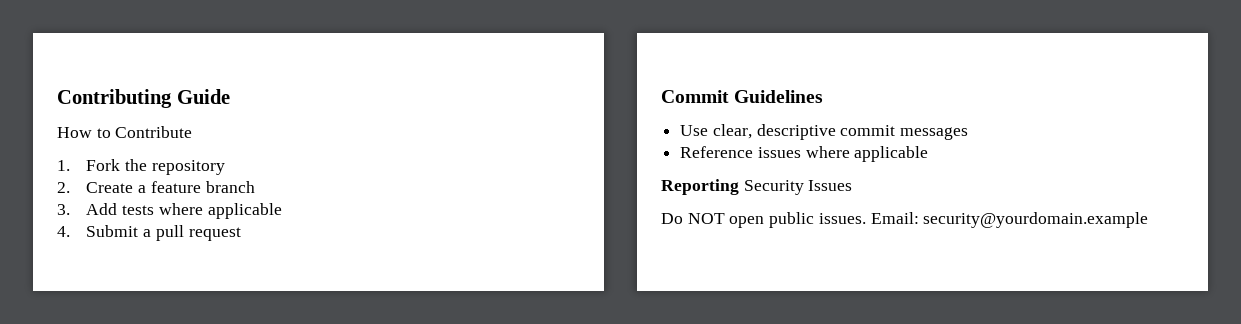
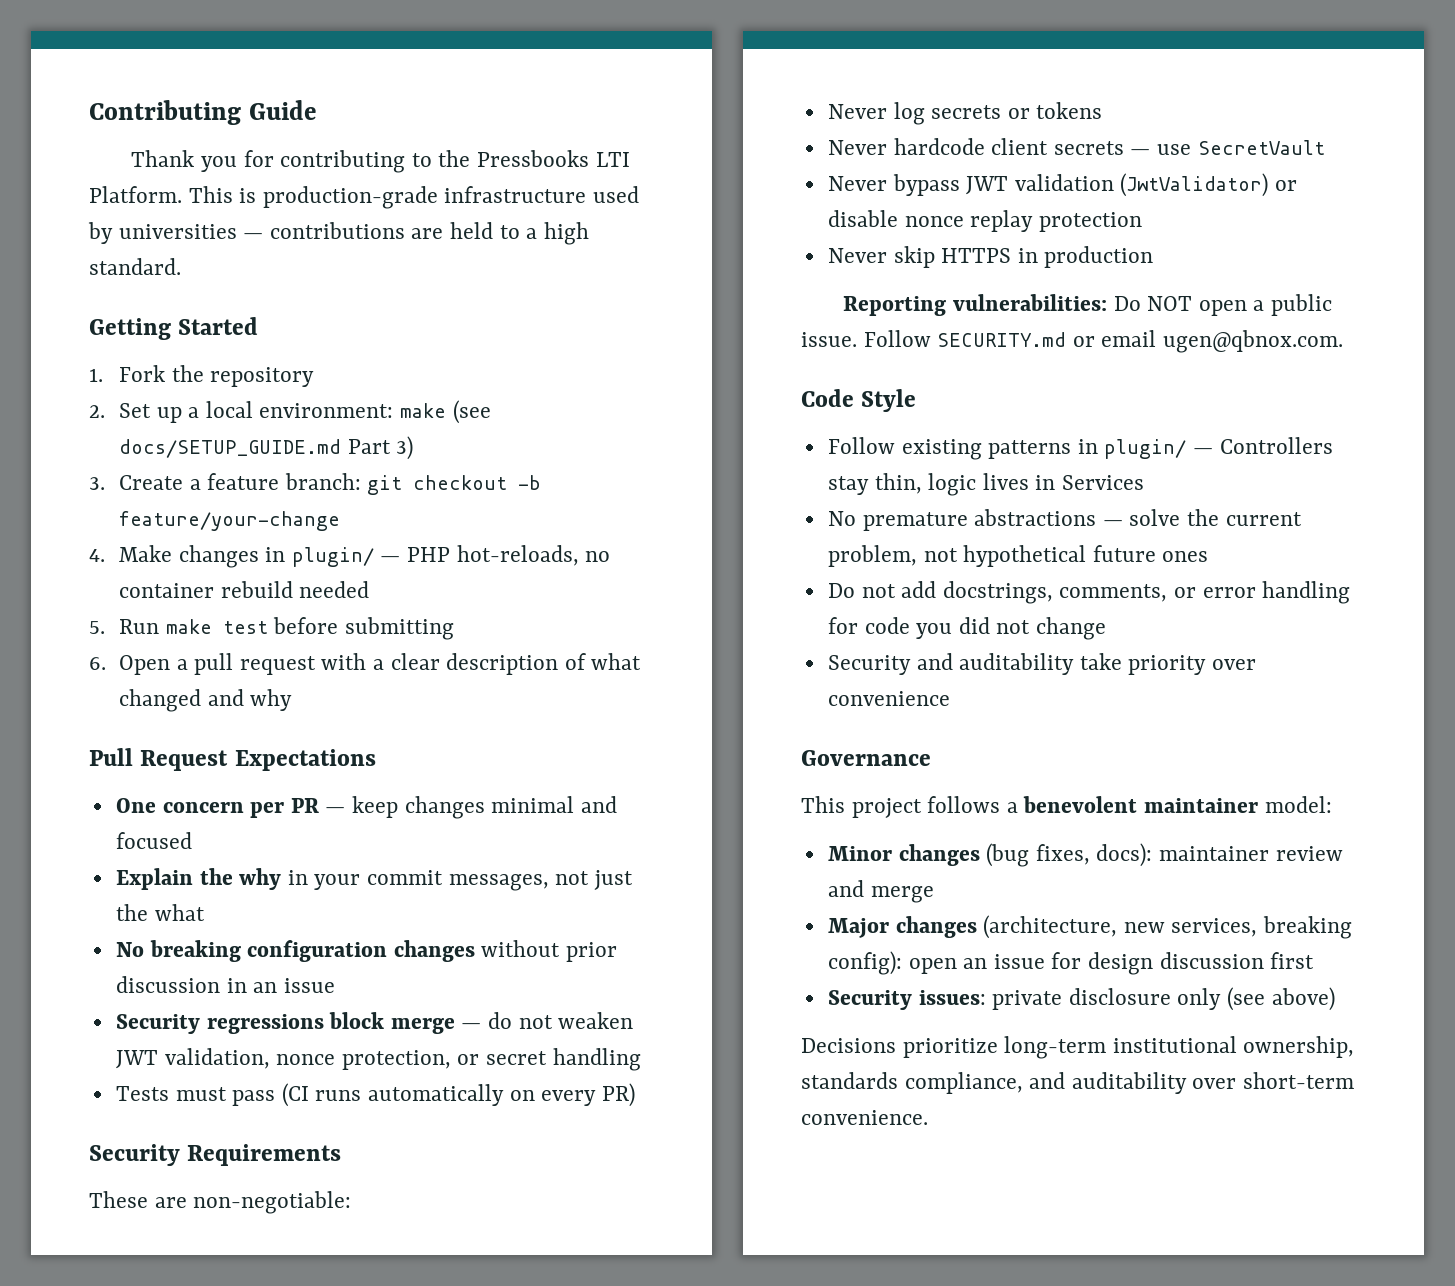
- How to Contribute
+ Thank you for contributing to the Pressbooks LTI Platform. This is production-grade infrastructure used by universities — contributions are held to a high standard.
+ Getting Started
- 2. Create a feature branch
- 3. Add tests where applicable
- 4. Submit a pull request
- Commit Guidelines
- Use clear, descriptive commit messages
- Reference issues where applicable
+ 2. Set up a local environment: make (see docs/SETUP_GUIDE.md Part 3)
+ 3. Create a feature branch: git checkout -b feature/your-change
+ 4. Make changes in plugin/ — PHP hot-reloads, no container rebuild needed
+ 5. Run make test before submitting
+ 6. Open a pull request with a clear description of what changed and why
+ Pull Request Expectations
+ One concern per PR — keep changes minimal and focused
+ Explain the why in your commit messages, not just the what
+ No breaking configuration changes without prior discussion in an issue
+ Security regressions block merge — do not weaken JWT validation, nonce protection, or secret handling
+ Tests must pass (CI runs automatically on every PR)
+ Security Requirements
+ These are non-negotiable:
+ Never log secrets or tokens
+ Never hardcode client secrets — use SecretVault
+ Never bypass JWT validation (JwtValidator) or disable nonce replay protection
+ Never skip HTTPS in production
- Reporting Security Issues
- Do NOT open public issues. Email: security@yourdomain.example
+ Reporting vulnerabilities: Do NOT open a public issue. Follow SECURITY.md or email ugen@qbnox.com.
+ Code Style
+ Follow existing patterns in plugin/ — Controllers stay thin, logic lives in Services
+ No premature abstractions — solve the current problem, not hypothetical future ones
+ Do not add docstrings, comments, or error handling for code you did not change
+ Security and auditability take priority over convenience
+ Governance
+ This project follows a benevolent maintainer model:
+ Minor changes (bug fixes, docs): maintainer review and merge
+ Major changes (architecture, new services, breaking config): open an issue for design discussion first
+ Security issues: private disclosure only (see above)
+ Decisions prioritize long-term institutional ownership, standards compliance, and auditability over short-term convenience.

